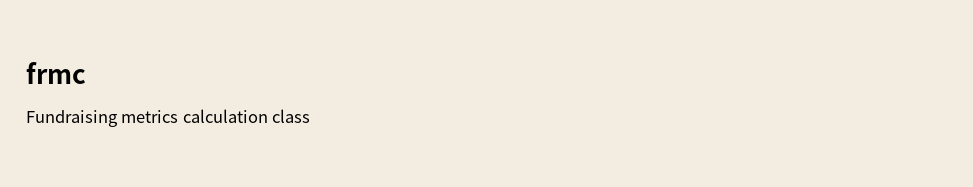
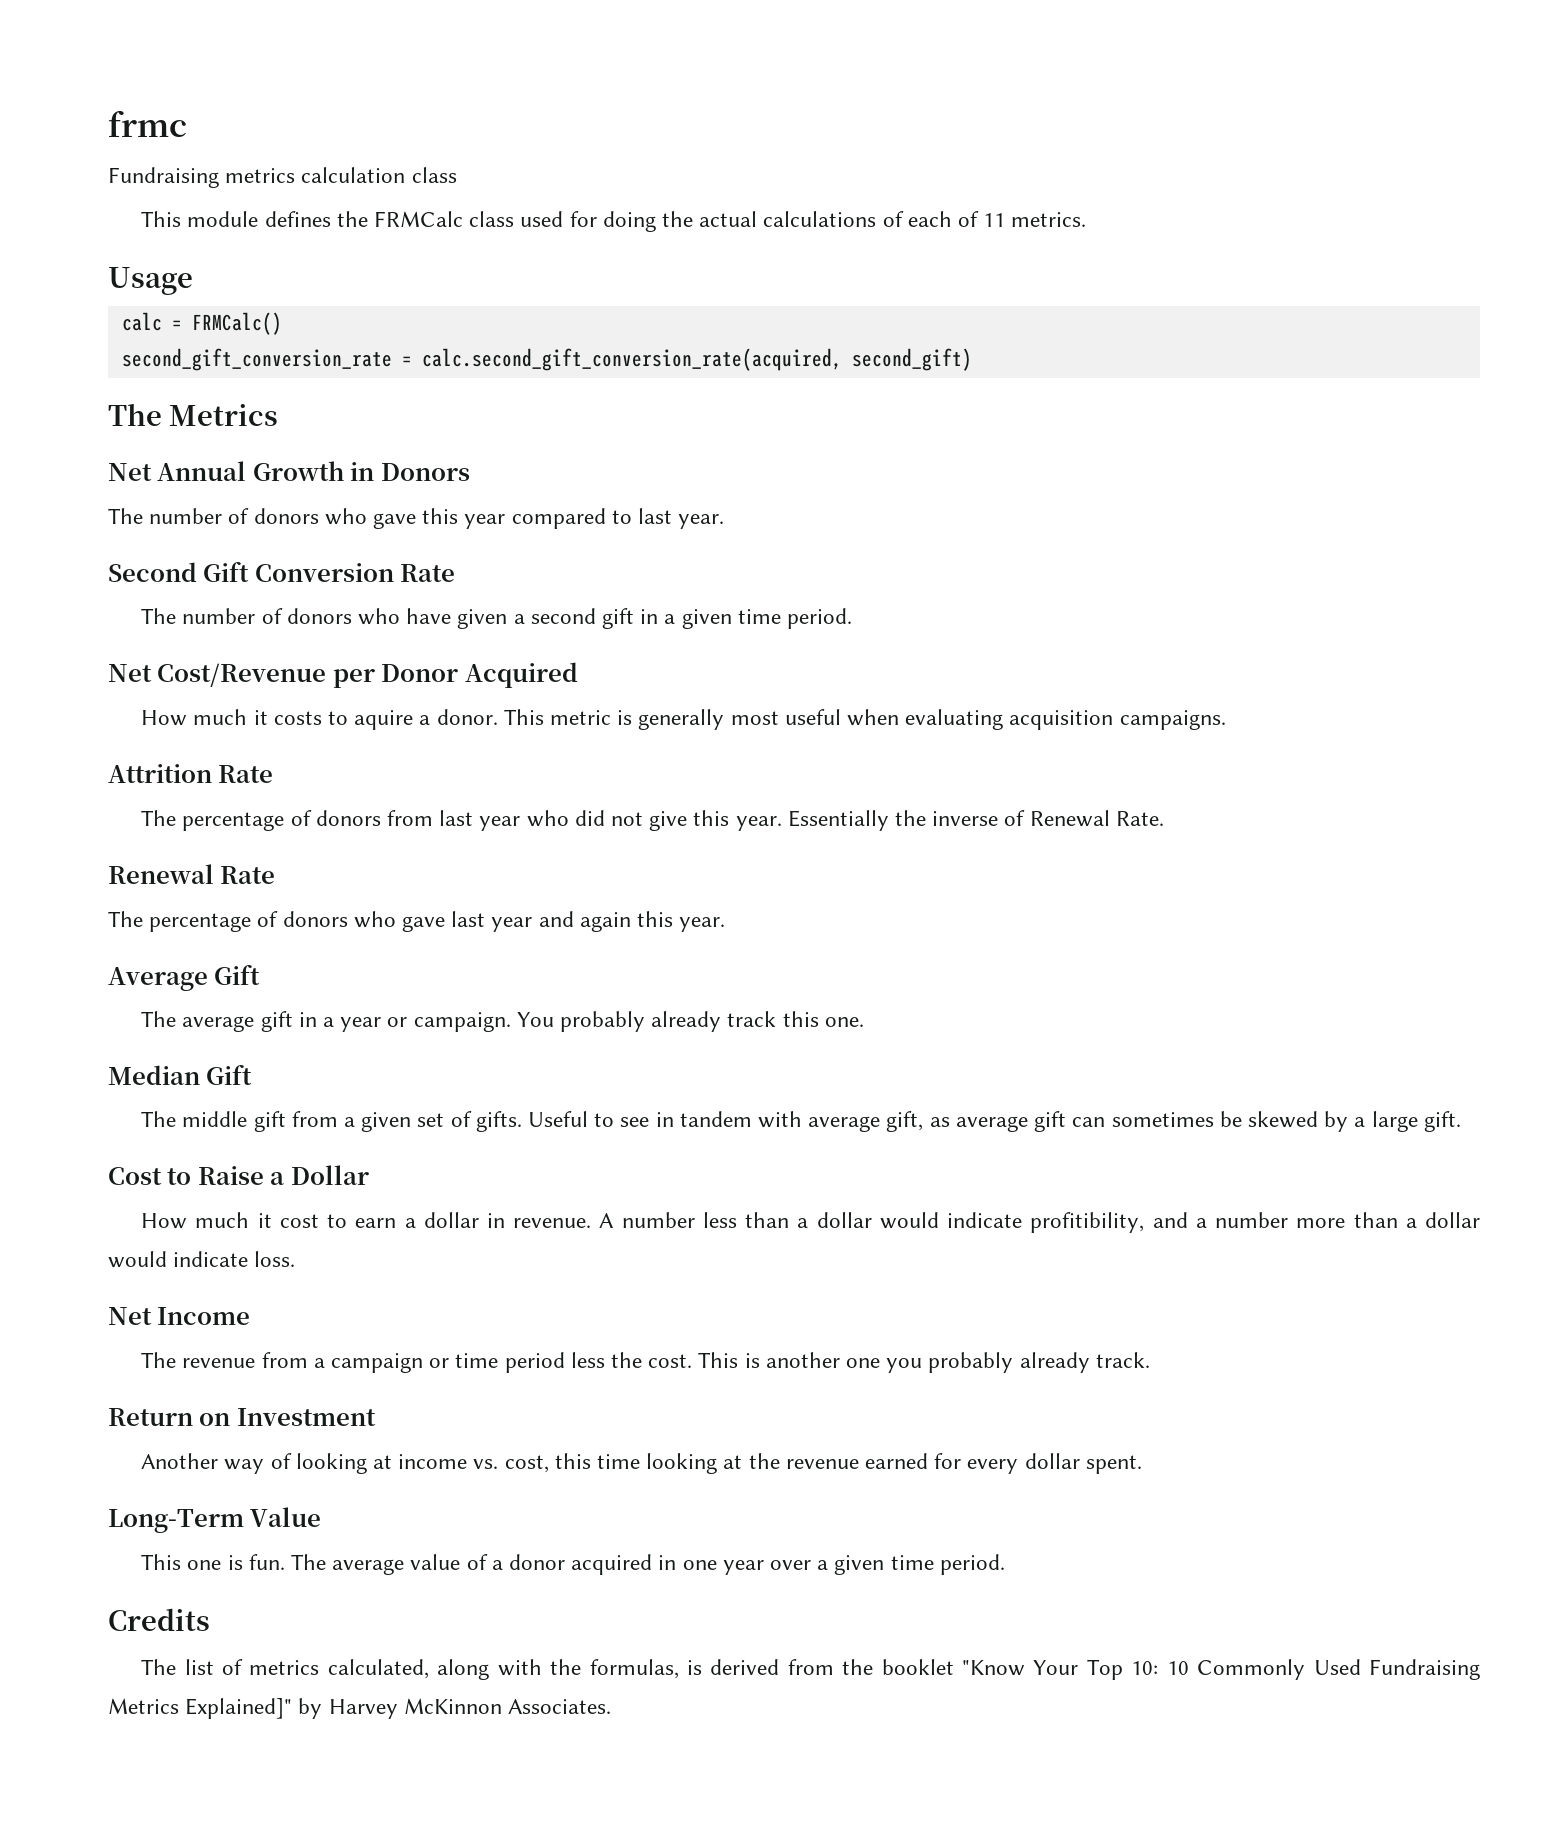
+ This module defines the FRMCalc class used for doing the actual calculations of each of 11 metrics.
+ Usage
+ calc = FRMCalc()
+ second_gift_conversion_rate = calc.second_gift_conversion_rate(acquired, second_gift)
+ The Metrics
+ Net Annual Growth in Donors
+ The number of donors who gave this year compared to last year.
+ Second Gift Conversion Rate
+ The number of donors who have given a second gift in a given time period.
+ Net Cost/Revenue per Donor Acquired
+ How much it costs to aquire a donor. This metric is generally most useful when evaluating acquisition campaigns.
+ Attrition Rate
+ The percentage of donors from last year who did not give this year. Essentially the inverse of Renewal Rate.
+ Renewal Rate
+ The percentage of donors who gave last year and again this year.
+ Average Gift
+ The average gift in a year or campaign. You probably already track this one.
+ Median Gift
+ The middle gift from a given set of gifts. Useful to see in tandem with average gift, as average gift can sometimes be skewed by a large gift.
+ Cost to Raise a Dollar
+ How much it cost to earn a dollar in revenue. A number less than a dollar would indicate profitibility, and a number more than a dollar would indicate loss.
+ Net Income
+ The revenue from a campaign or time period less the cost. This is another one you probably already track.
+ Return on Investment
+ Another way of looking at income vs. cost, this time looking at the revenue earned for every dollar spent.
+ Long-Term Value
+ This one is fun. The average value of a donor acquired in one year over a given time period.
+ Credits
+ The list of metrics calculated, along with the formulas, is derived from the booklet "Know Your Top 10: 10 Commonly Used Fundraising Metrics Explained]" by Harvey McKinnon Associates.

